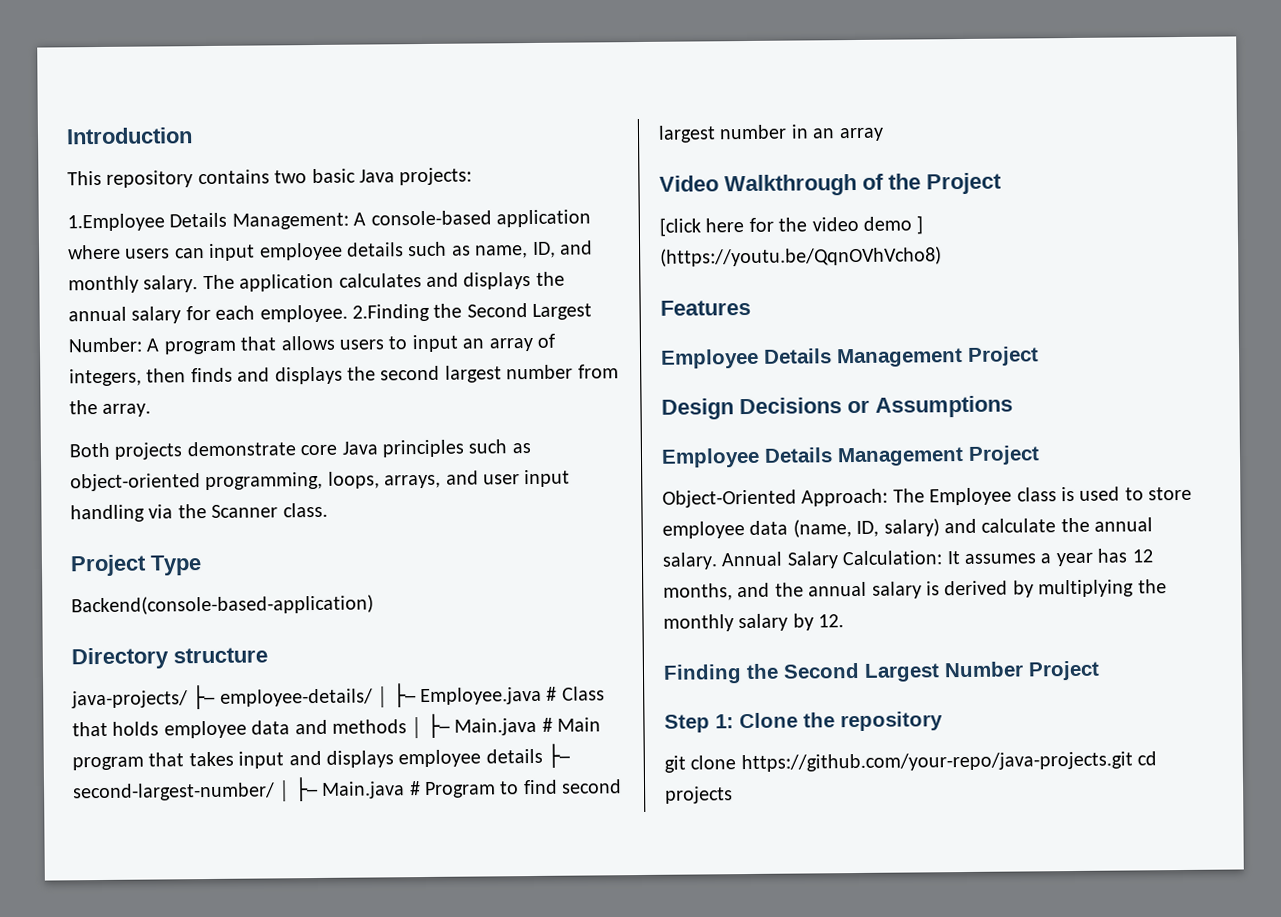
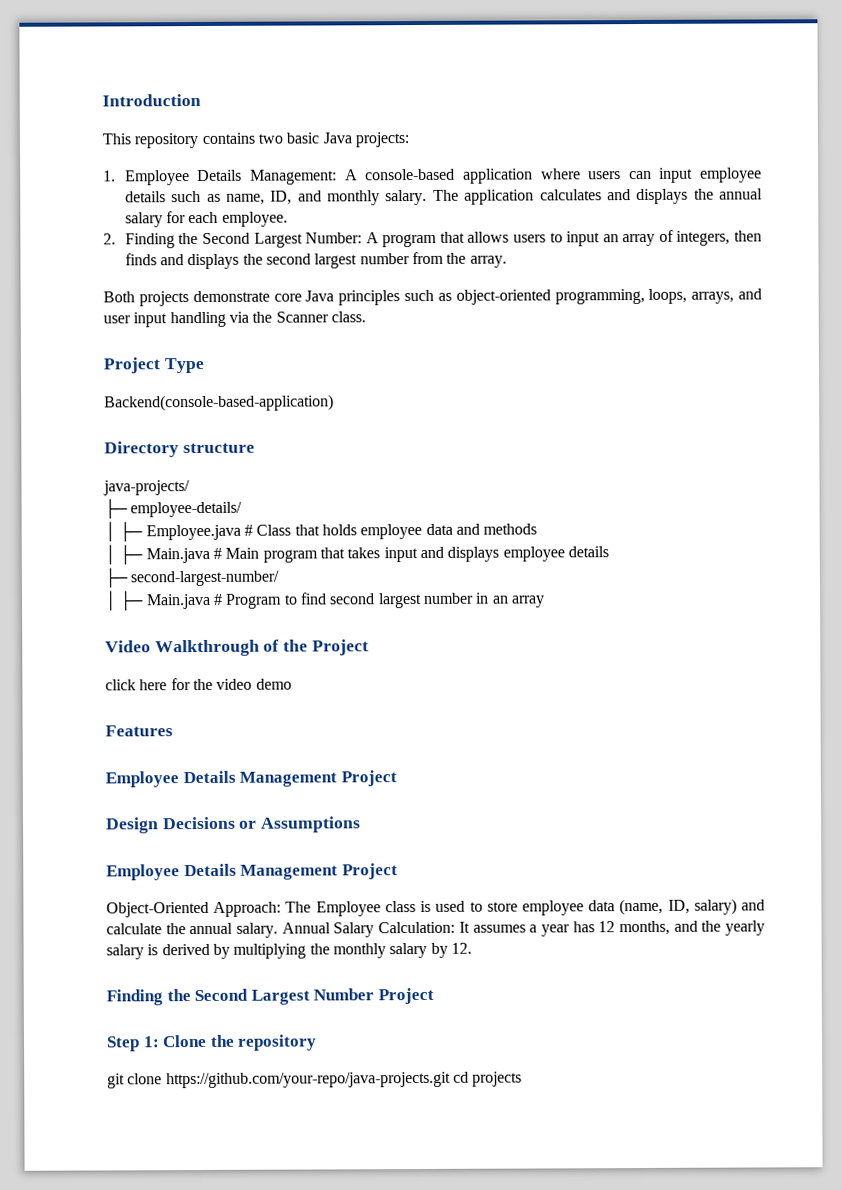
- 1.Employee Details Management: A console-based application where users can input employee details such as name, ID, and monthly salary.
+ 1. Employee Details Management: A console-based application where users can input employee details such as name, ID, and monthly salary.
- The application calculates and displays the annual salary for each employee. 2.Finding the Second Largest Number: A program that allows users to input an array of integers, then finds and displays the second largest number from the array.
+ The application calculates and displays the annual salary for each employee.
+ 2. Finding the Second Largest Number: A program that allows users to input an array of integers, then finds and displays the second largest number from the array.
- java-projects/ ├─ employee-details/ │ ├─ Employee.java # Class that holds employee data and methods │ ├─ Main.java # Main program that takes input and displays employee details ├─ second-largest-number/ │ ├─ Main.java # Program to find second largest number in an array
+ java-projects/
+ ├─ employee-details/
+ │ ├─ Employee.java # Class that holds employee data and methods
+ │ ├─ Main.java # Main program that takes input and displays employee details
+ ├─ second-largest-number/
+ │ ├─ Main.java # Program to find second largest number in an array
- [click here for the video demo ] (https://youtu.be/QqnOVhVcho8)
+ click here for the video demo
- Annual Salary Calculation: It assumes a year has 12 months, and the annual salary is derived by multiplying the monthly salary by 12.
+ Annual Salary Calculation: It assumes a year has 12 months, and the yearly salary is derived by multiplying the monthly salary by 12.

